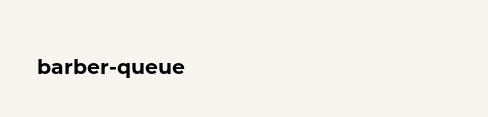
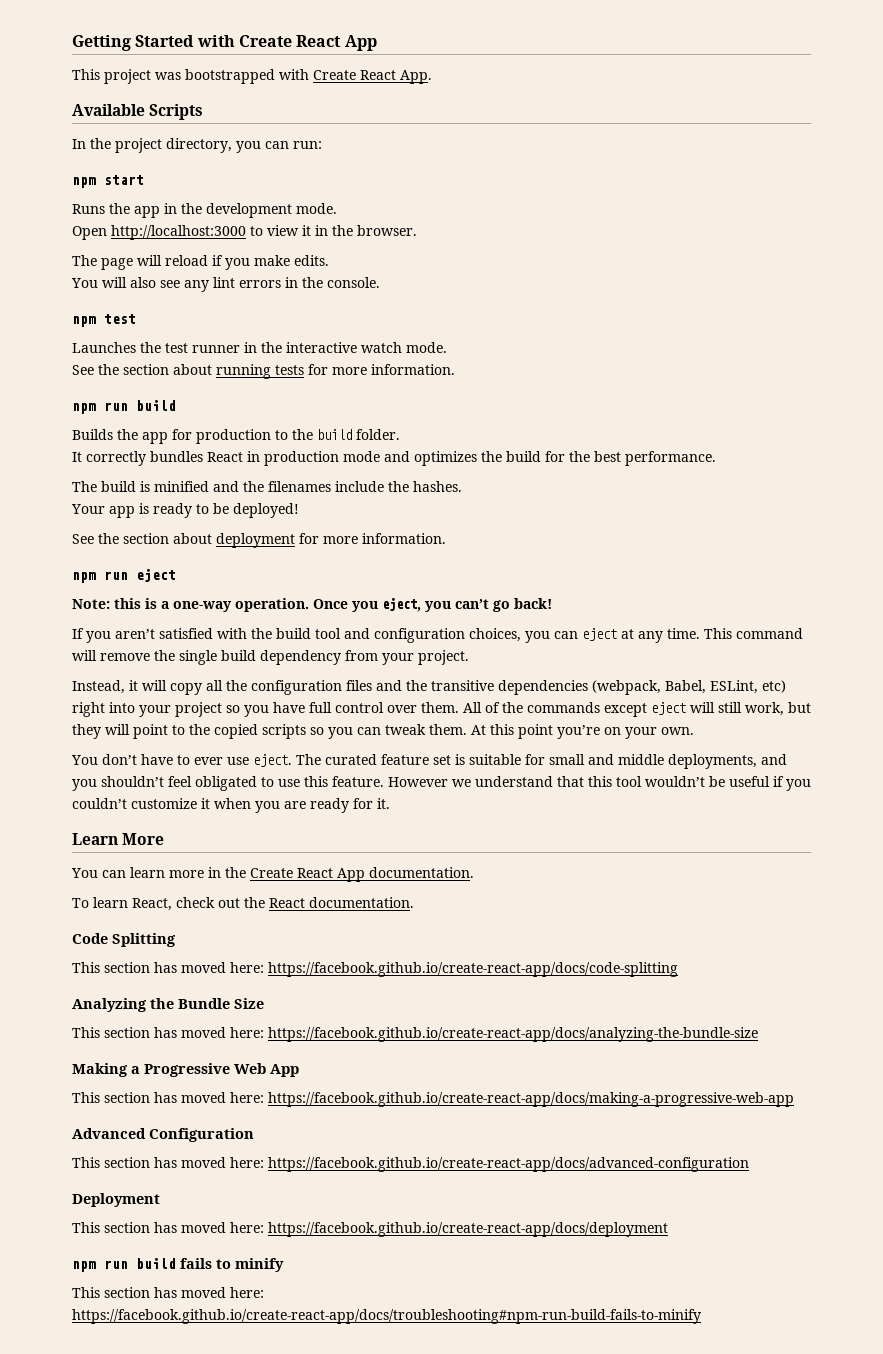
- barber-queue
+ Getting Started with Create React App
+ This project was bootstrapped with Create React App.
+ Available Scripts
+ In the project directory, you can run:
+ npm start
+ Runs the app in the development mode.
+ Open http://localhost:3000 to view it in the browser.
+ The page will reload if you make edits.
+ You will also see any lint errors in the console.
+ npm test
+ Launches the test runner in the interactive watch mode.
+ See the section about running tests for more information.
+ npm run build
+ Builds the app for production to the build folder.
+ It correctly bundles React in production mode and optimizes the build for the best performance.
+ The build is minified and the filenames include the hashes.
+ Your app is ready to be deployed!
+ See the section about deployment for more information.
+ npm run eject
+ Note: this is a one-way operation. Once you eject, you can’t go back!
+ If you aren’t satisfied with the build tool and configuration choices, you can eject at any time. This command will remove the single build dependency from your project.
+ Instead, it will copy all the configuration files and the transitive dependencies (webpack, Babel, ESLint, etc) right into your project so you have full control over them. All of the commands except eject will still work, but they will point to the copied scripts so you can tweak them. At this point you’re on your own.
+ You don’t have to ever use eject. The curated feature set is suitable for small and middle deployments, and you shouldn’t feel obligated to use this feature. However we understand that this tool wouldn’t be useful if you couldn’t customize it when you are ready for it.
+ Learn More
+ You can learn more in the Create React App documentation.
+ To learn React, check out the React documentation.
+ Code Splitting
+ This section has moved here: https://facebook.github.io/create-react-app/docs/code-splitting
+ Analyzing the Bundle Size
+ This section has moved here: https://facebook.github.io/create-react-app/docs/analyzing-the-bundle-size
+ Making a Progressive Web App
+ This section has moved here: https://facebook.github.io/create-react-app/docs/making-a-progressive-web-app
+ Advanced Configuration
+ This section has moved here: https://facebook.github.io/create-react-app/docs/advanced-configuration
+ Deployment
+ This section has moved here: https://facebook.github.io/create-react-app/docs/deployment
+ npm run build fails to minify
+ This section has moved here: https://facebook.github.io/create-react-app/docs/troubleshooting#npm-run-build-fails-to-minify

